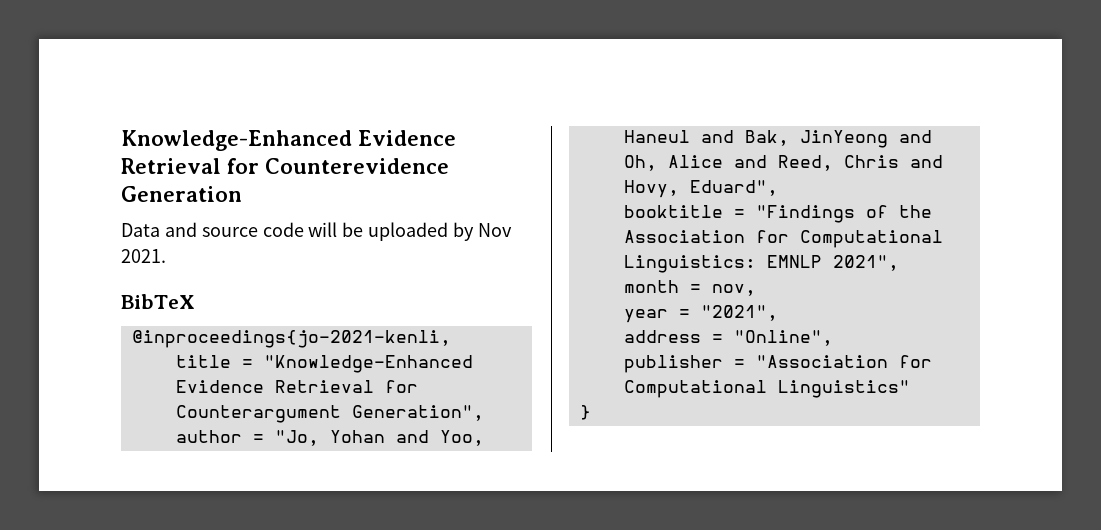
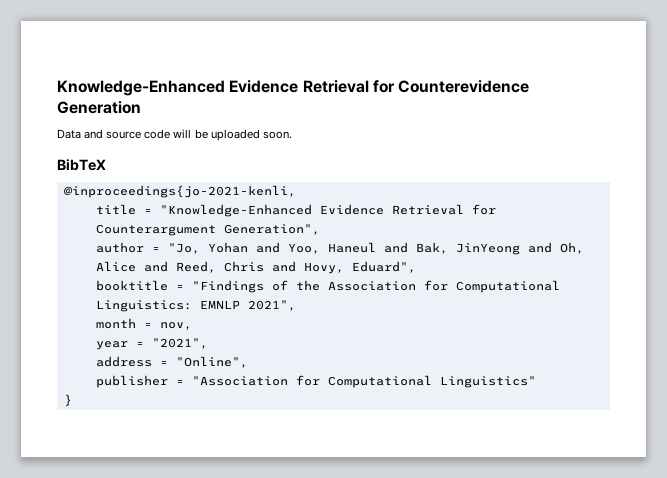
- Data and source code will be uploaded by Nov 2021.
+ Data and source code will be uploaded soon.

